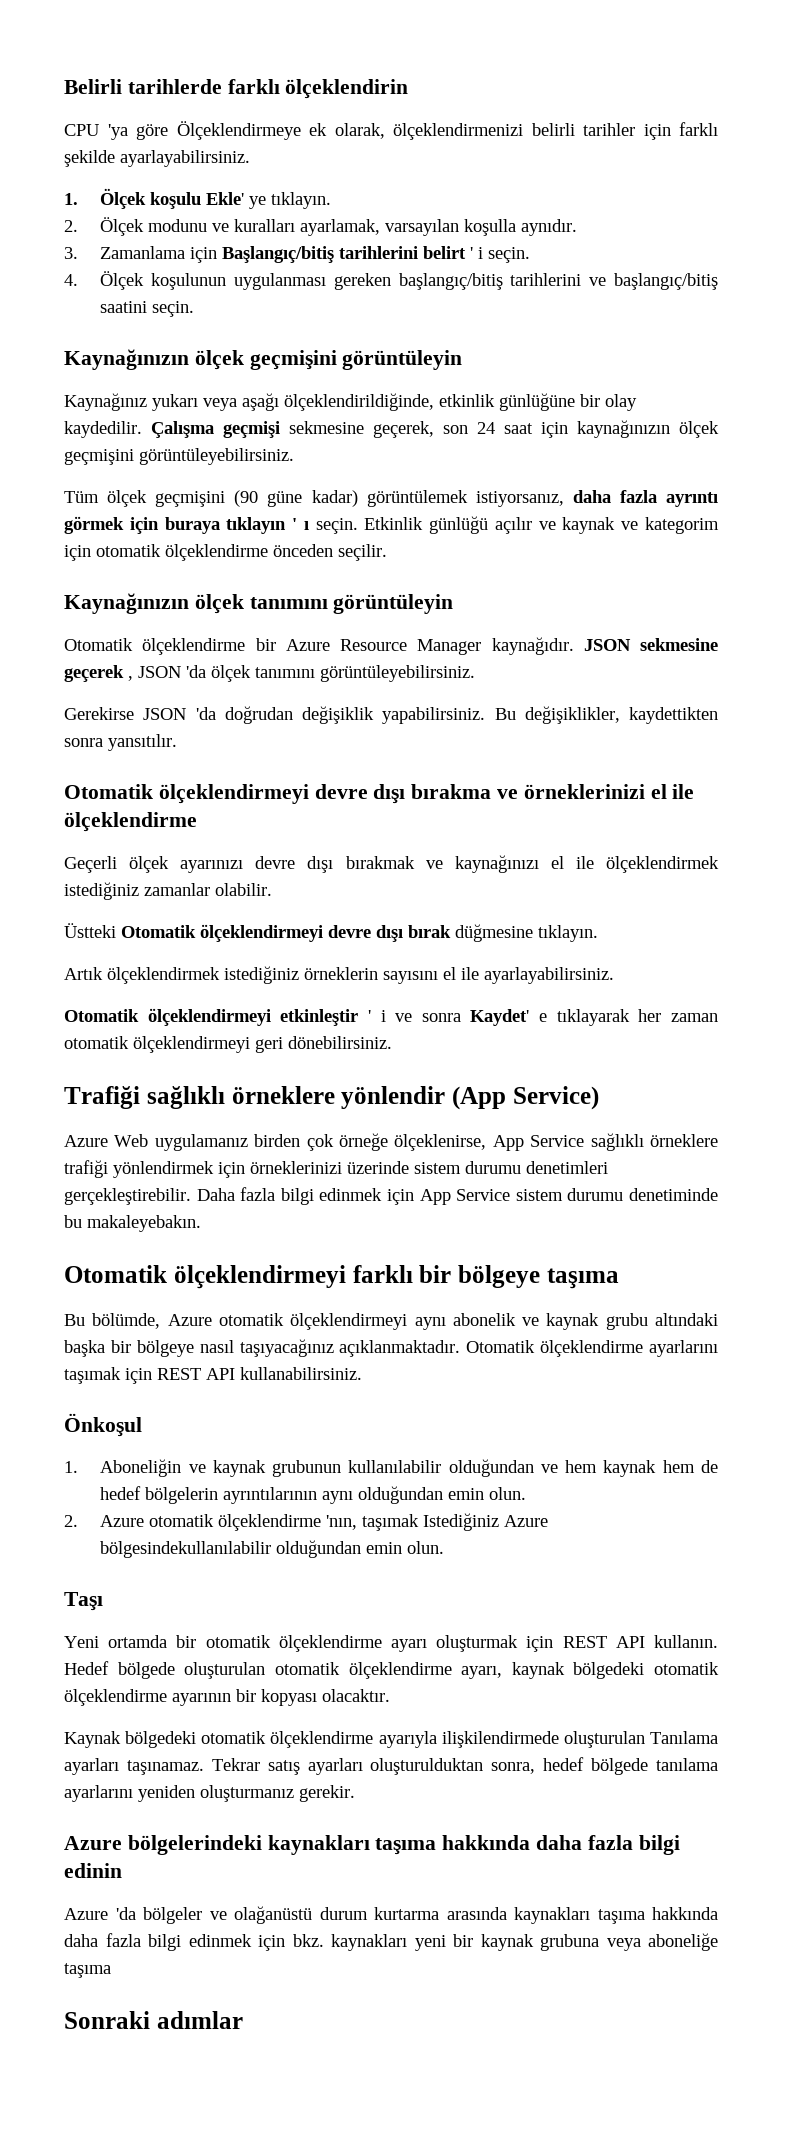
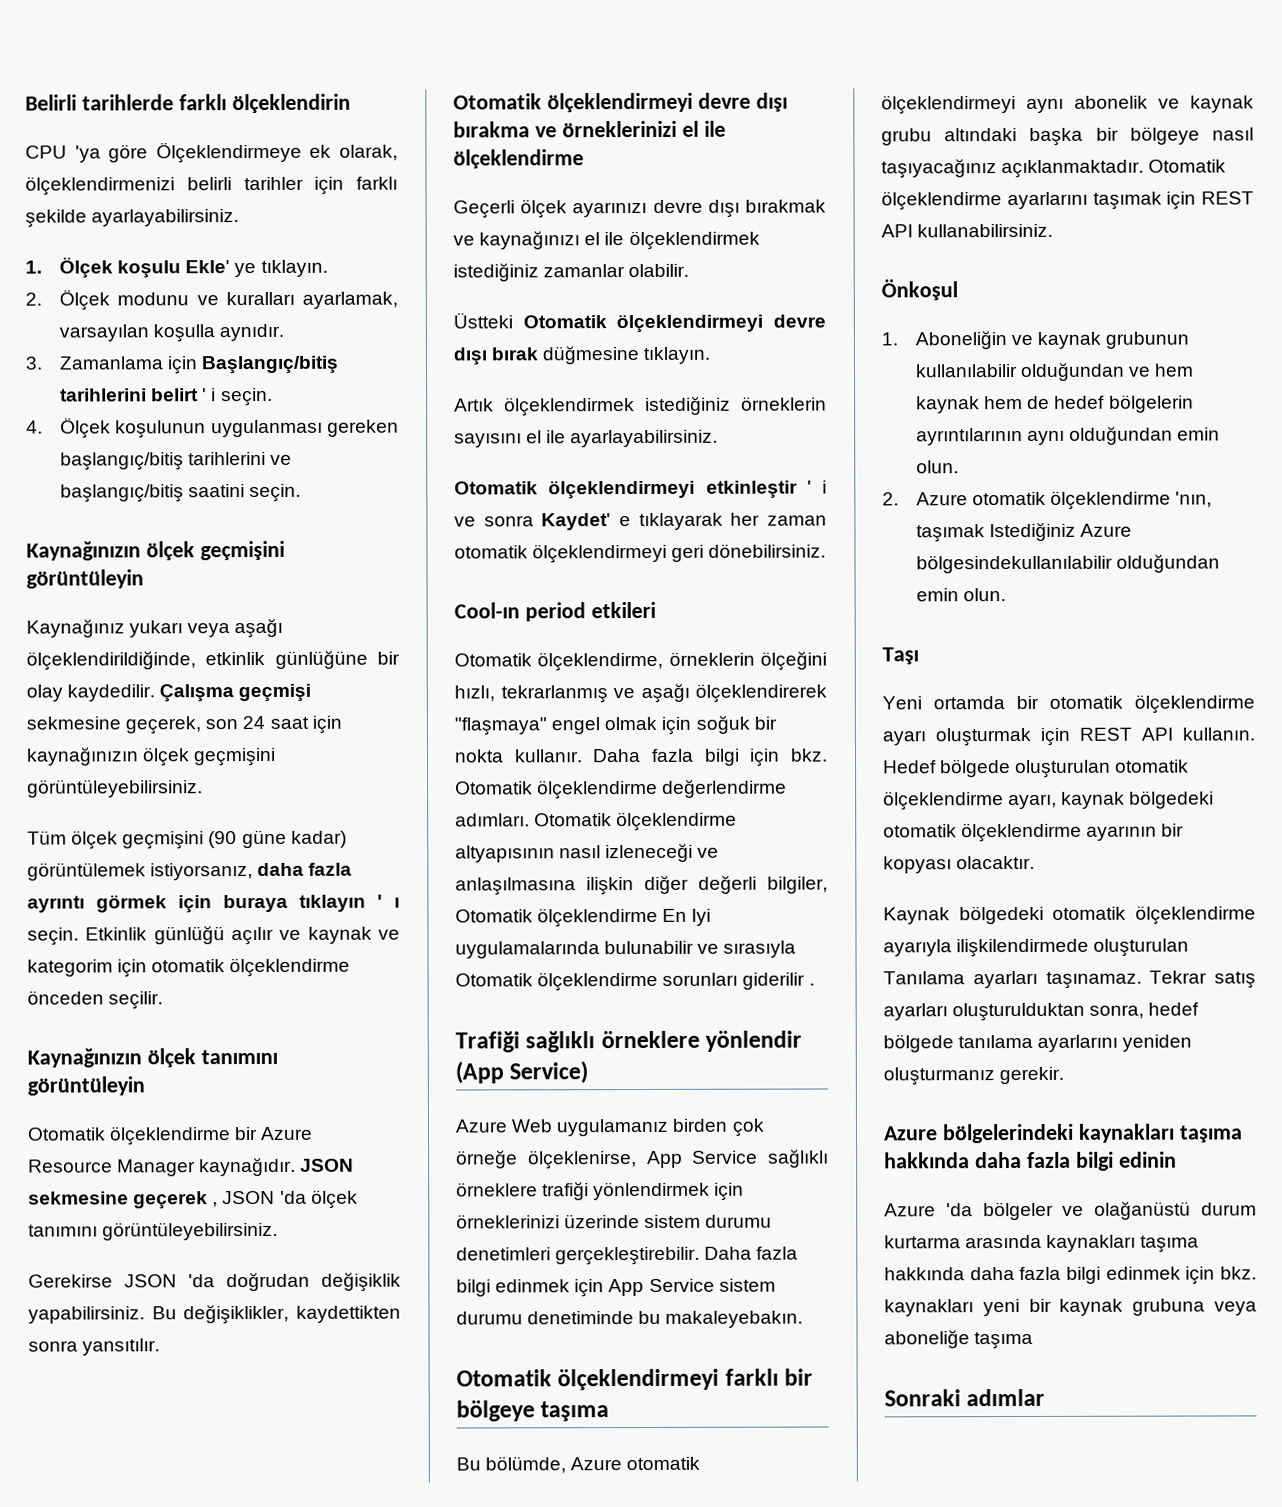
+ Cool-ın period etkileri
+ Otomatik ölçeklendirme, örneklerin ölçeğini hızlı, tekrarlanmış ve aşağı ölçeklendirerek "flaşmaya" engel olmak için soğuk bir nokta kullanır. Daha fazla bilgi için bkz. Otomatik ölçeklendirme değerlendirme adımları. Otomatik ölçeklendirme altyapısının nasıl izleneceği ve anlaşılmasına ilişkin diğer değerli bilgiler, Otomatik ölçeklendirme En Iyi uygulamalarında bulunabilir ve sırasıyla Otomatik ölçeklendirme sorunları giderilir .

